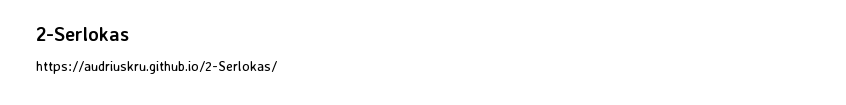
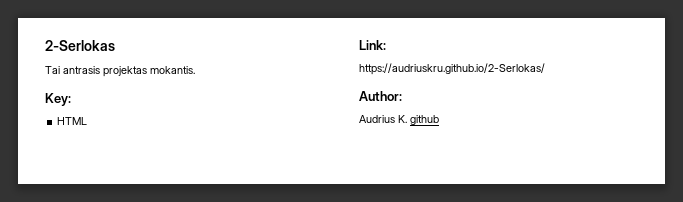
+ Tai antrasis projektas mokantis.
+ Key:
+ HTML
+ Link:
  https://audriuskru.github.io/2-Serlokas/
+ Author:
+ Audrius K. github

